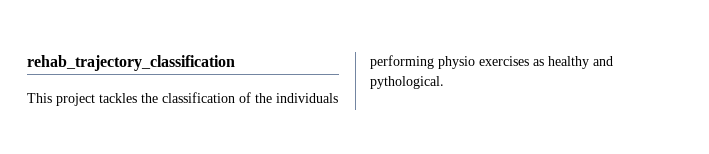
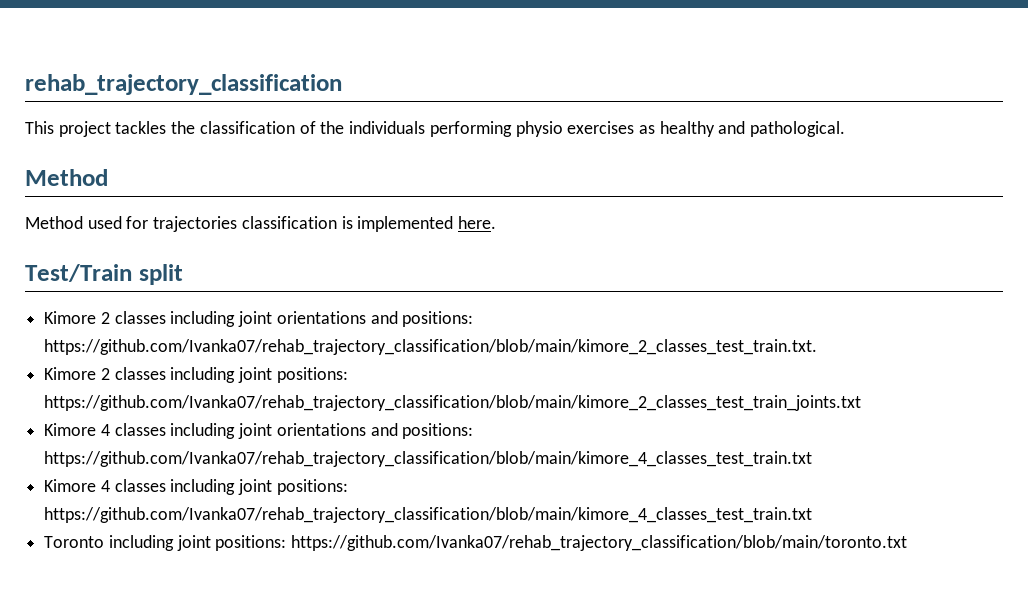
- This project tackles the classification of the individuals performing physio exercises as healthy and pythological.
+ This project tackles the classification of the individuals performing physio exercises as healthy and pathological.
+ Method
+ Method used for trajectories classification is implemented here.
+ Test/Train split
+ Kimore 2 classes including joint orientations and positions: https://github.com/Ivanka07/rehab_trajectory_classification/blob/main/kimore_2_classes_test_train.txt.
+ Kimore 2 classes including joint positions: https://github.com/Ivanka07/rehab_trajectory_classification/blob/main/kimore_2_classes_test_train_joints.txt
+ Kimore 4 classes including joint orientations and positions: https://github.com/Ivanka07/rehab_trajectory_classification/blob/main/kimore_4_classes_test_train.txt
+ Kimore 4 classes including joint positions: https://github.com/Ivanka07/rehab_trajectory_classification/blob/main/kimore_4_classes_test_train.txt
+ Toronto including joint positions: https://github.com/Ivanka07/rehab_trajectory_classification/blob/main/toronto.txt

